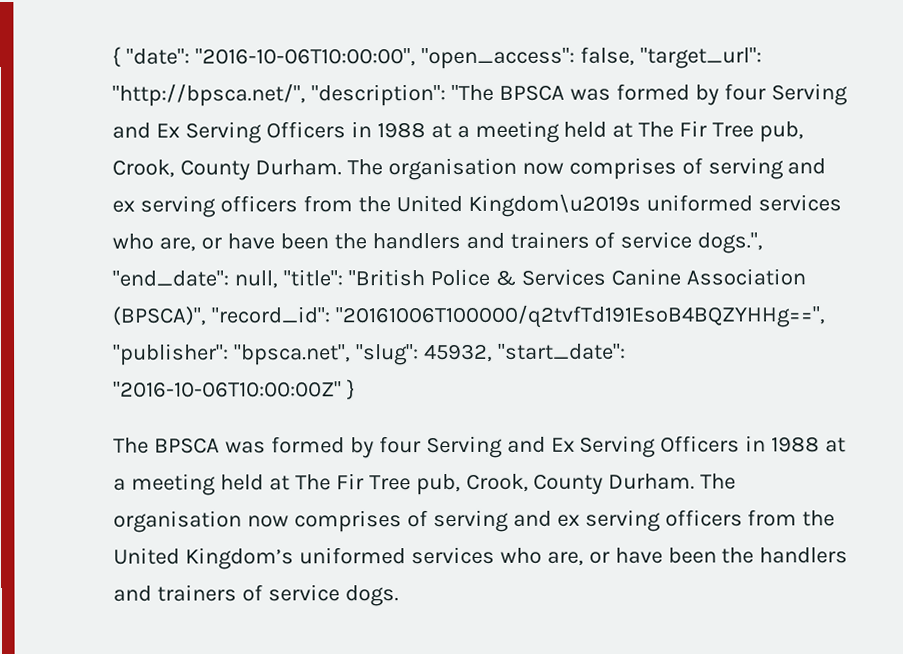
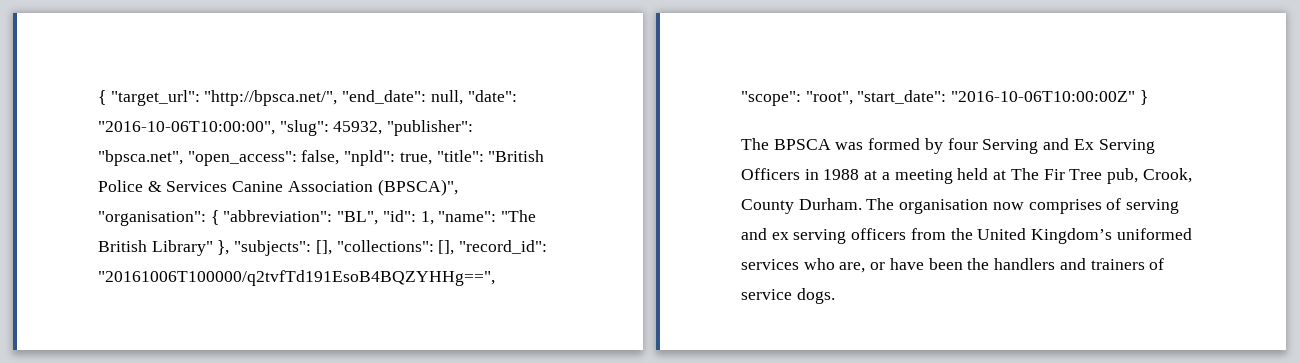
- { "date": "2016-10-06T10:00:00", "open_access": false, "target_url": "http://bpsca.net/", "description": "The BPSCA was formed by four Serving and Ex Serving Officers in 1988 at a meeting held at The Fir Tree pub, Crook, County Durham. The organisation now comprises of serving and ex serving officers from the United Kingdom\u2019s uniformed services who are, or have been the handlers and trainers of service dogs.", "end_date": null, "title": "British Police & Services Canine Association (BPSCA)", "record_id": "20161006T100000/q2tvfTd191EsoB4BQZYHHg==", "publisher": "bpsca.net", "slug": 45932, "start_date": "2016-10-06T10:00:00Z" }
+ { "target_url": "http://bpsca.net/", "end_date": null, "date": "2016-10-06T10:00:00", "slug": 45932, "publisher": "bpsca.net", "open_access": false, "npld": true, "title": "British Police & Services Canine Association (BPSCA)", "organisation": { "abbreviation": "BL", "id": 1, "name": "The British Library" }, "subjects": [], "collections": [], "record_id": "20161006T100000/q2tvfTd191EsoB4BQZYHHg==", "scope": "root", "start_date": "2016-10-06T10:00:00Z" }

